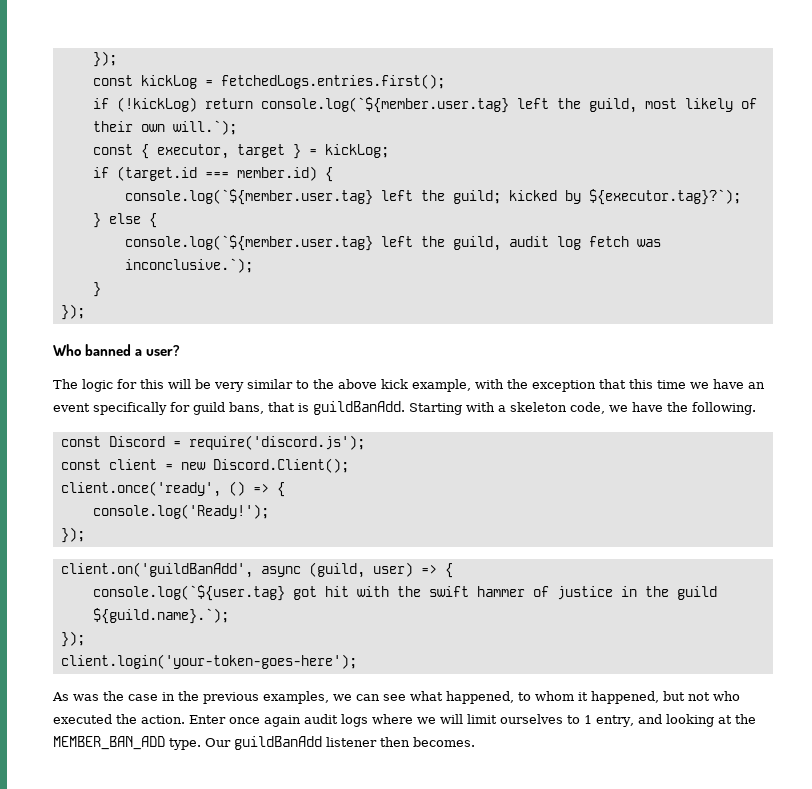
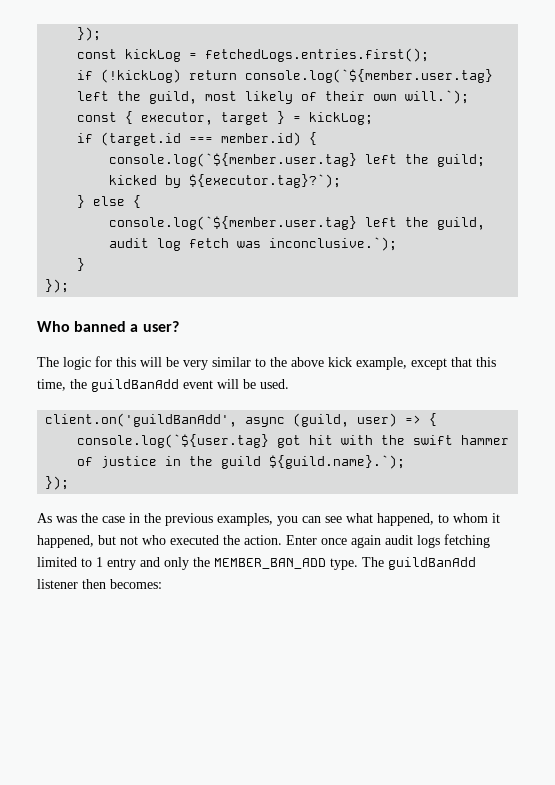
- The logic for this will be very similar to the above kick example, with the exception that this time we have an event specifically for guild bans, that is guildBanAdd. Starting with a skeleton code, we have the following.
- const Discord = require('discord.js');
- const client = new Discord.Client();
- client.once('ready', () => {
- console.log('Ready!');
- });
+ The logic for this will be very similar to the above kick example, except that this time, the guildBanAdd event will be used.
- client.login('your-token-goes-here');
- As was the case in the previous examples, we can see what happened, to whom it happened, but not who executed the action.
+ As was the case in the previous examples, you can see what happened, to whom it happened, but not who executed the action.
- Enter once again audit logs where we will limit ourselves to 1 entry, and looking at the MEMBER_BAN_ADD type.
+ Enter once again audit logs fetching limited to 1 entry and only the MEMBER_BAN_ADD type.
- Our guildBanAdd listener then becomes.
+ The guildBanAdd listener then becomes:

